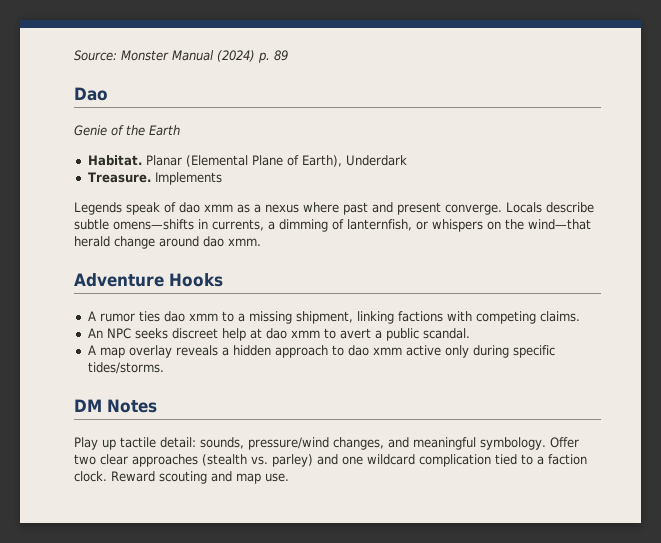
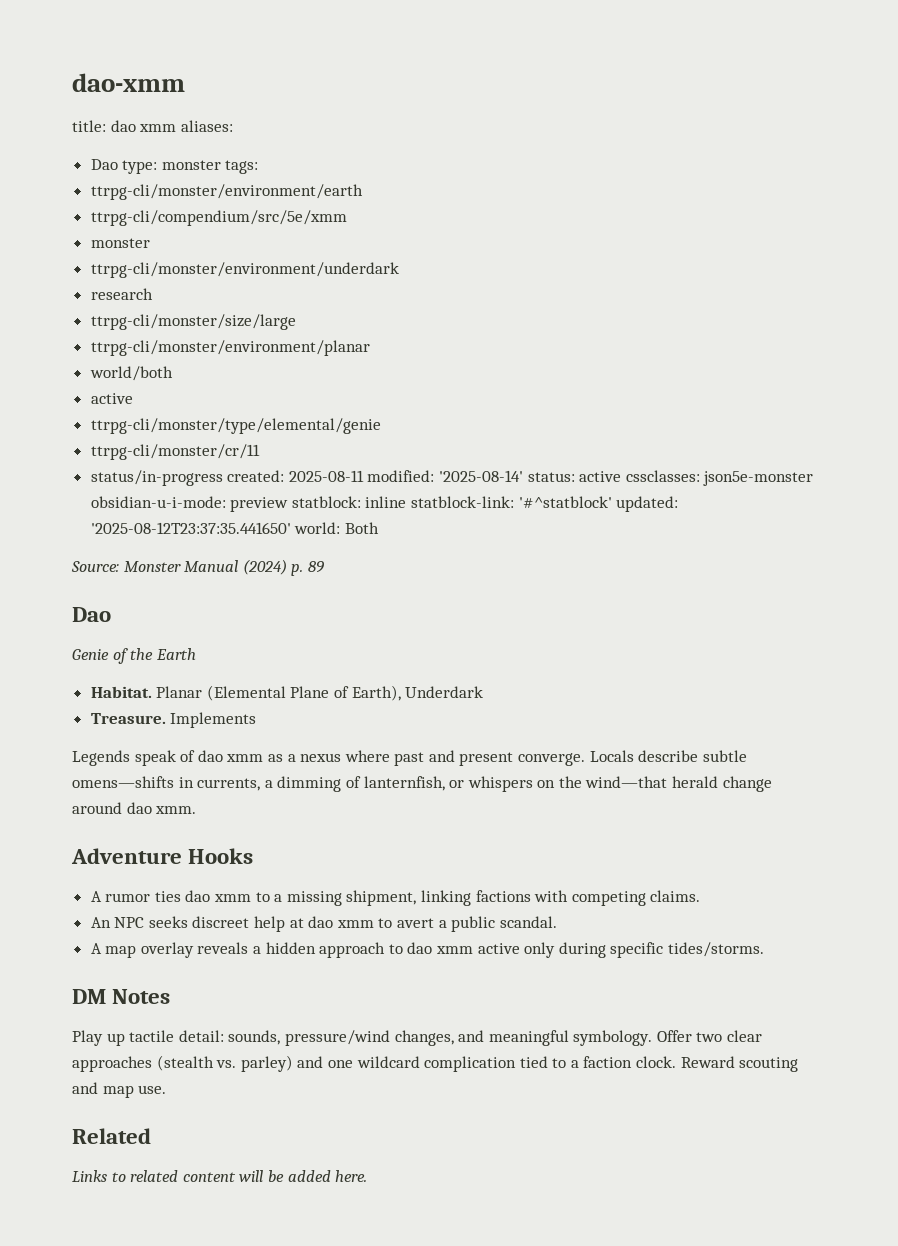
+ dao-xmm
+ title: dao xmm aliases:
+ Dao type: monster tags:
+ ttrpg-cli/monster/environment/earth
+ ttrpg-cli/compendium/src/5e/xmm
+ monster
+ ttrpg-cli/monster/environment/underdark
+ research
+ ttrpg-cli/monster/size/large
+ ttrpg-cli/monster/environment/planar
+ world/both
+ active
+ ttrpg-cli/monster/type/elemental/genie
+ ttrpg-cli/monster/cr/11
+ status/in-progress created: 2025-08-11 modified: '2025-08-14' status: active cssclasses: json5e-monster obsidian-u-i-mode: preview statblock: inline statblock-link: '#^statblock' updated: '2025-08-12T23:37:35.441650' world: Both
+ Related
+ Links to related content will be added here.

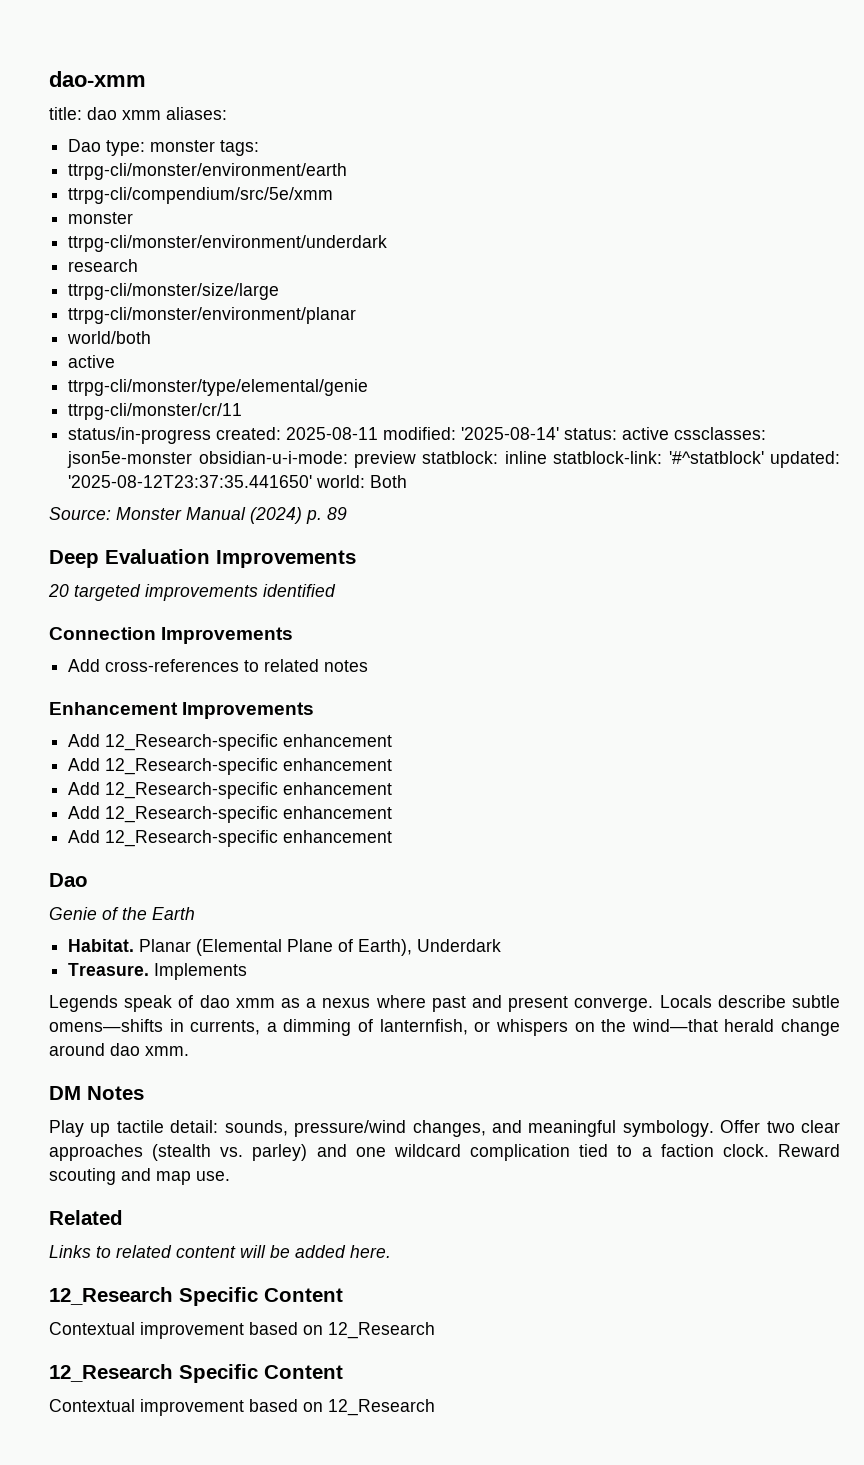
+ Deep Evaluation Improvements
+ 20 targeted improvements identified
+ Connection Improvements
+ Add cross-references to related notes
+ Enhancement Improvements
+ Add 12_Research-specific enhancement
+ Add 12_Research-specific enhancement
+ Add 12_Research-specific enhancement
+ Add 12_Research-specific enhancement
+ Add 12_Research-specific enhancement
- Adventure Hooks
- A rumor ties dao xmm to a missing shipment, linking factions with competing claims.
- An NPC seeks discreet help at dao xmm to avert a public scandal.
- A map overlay reveals a hidden approach to dao xmm active only during specific tides/storms.
  Links to related content will be added here.
+ 12_Research Specific Content
+ Contextual improvement based on 12_Research
+ 12_Research Specific Content
+ Contextual improvement based on 12_Research

